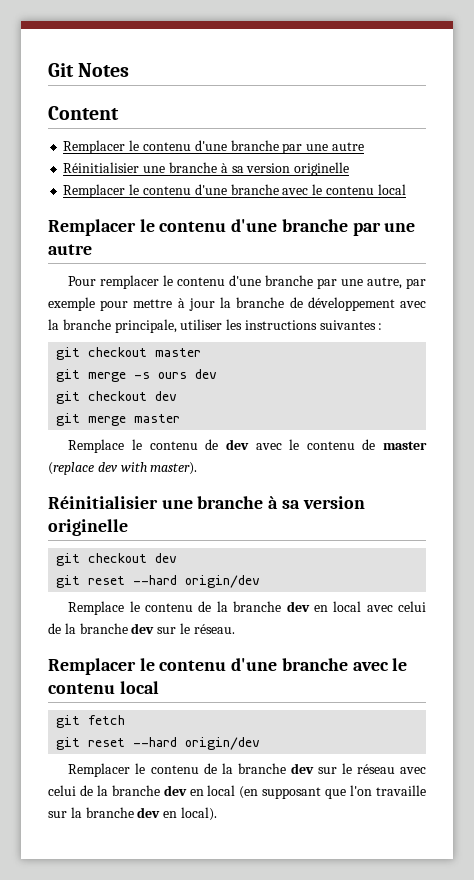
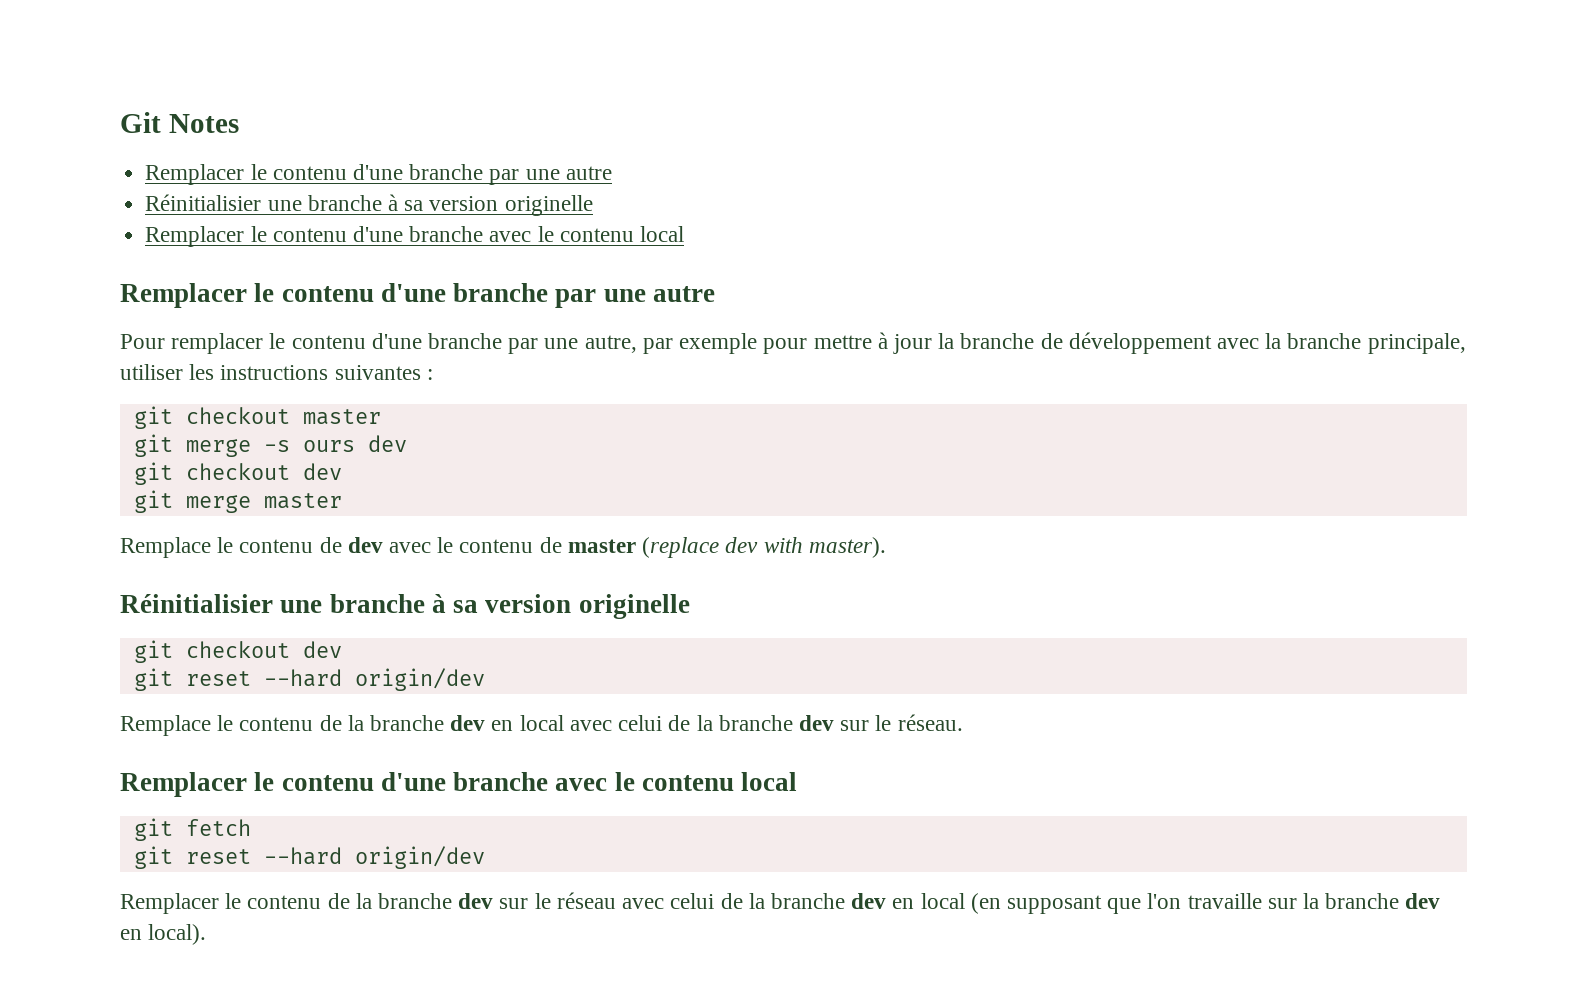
- Content

